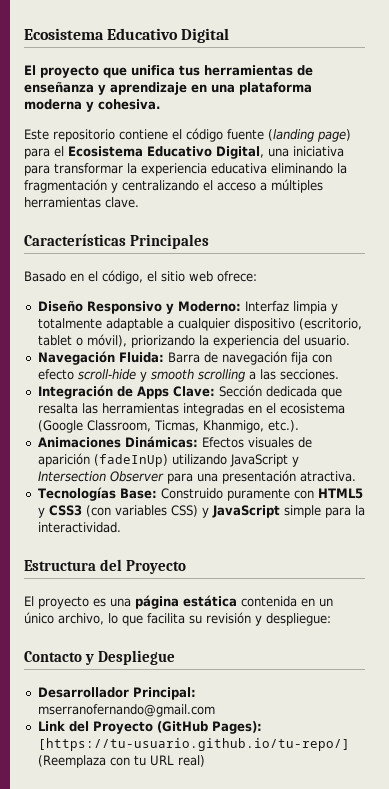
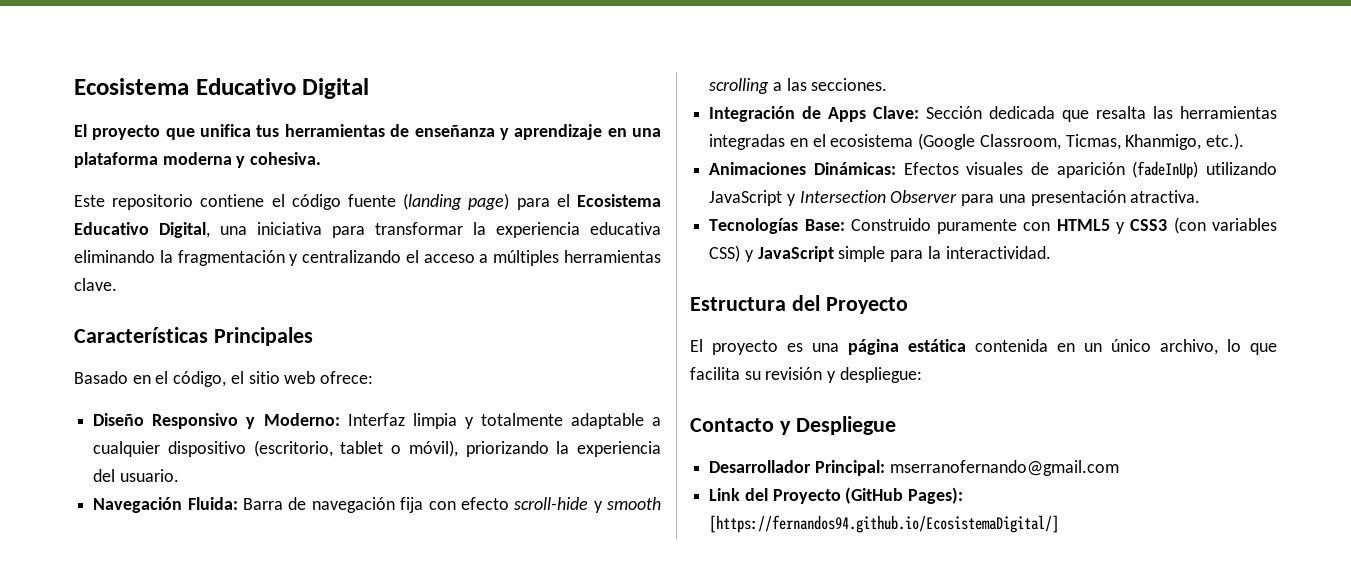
- Link del Proyecto (GitHub Pages): [https://tu-usuario.github.io/tu-repo/] (Reemplaza con tu URL real)
+ Link del Proyecto (GitHub Pages): [https://fernandos94.github.io/EcosistemaDigital/]

